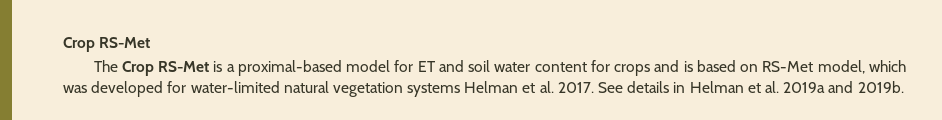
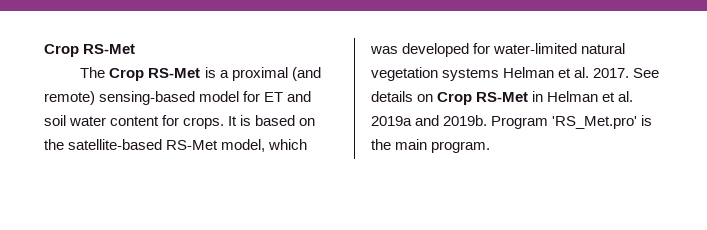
- The Crop RS-Met is a proximal-based model for ET and soil water content for crops and is based on RS-Met model, which was developed for water-limited natural vegetation systems Helman et al. 2017.
+ The Crop RS-Met is a proximal (and remote) sensing-based model for ET and soil water content for crops. It is based on the satellite-based RS-Met model, which was developed for water-limited natural vegetation systems Helman et al. 2017.
- See details in Helman et al. 2019a and 2019b.
+ See details on Crop RS-Met in Helman et al. 2019a and 2019b.
+ Program 'RS_Met.pro' is the main program.

